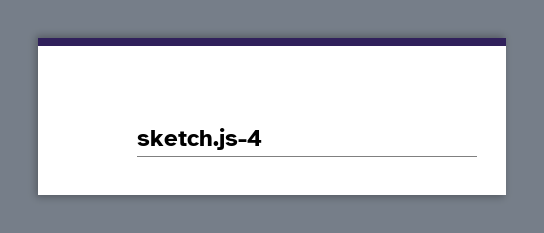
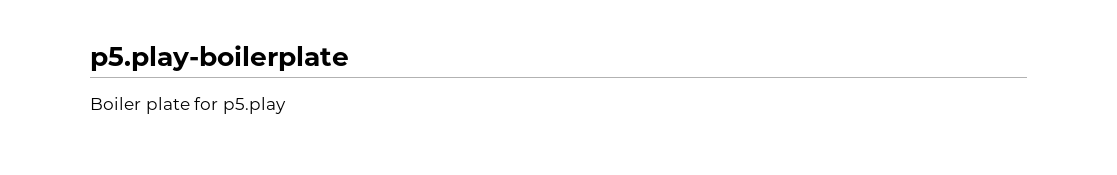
- sketch.js-4
+ p5.play-boilerplate
+ Boiler plate for p5.play

